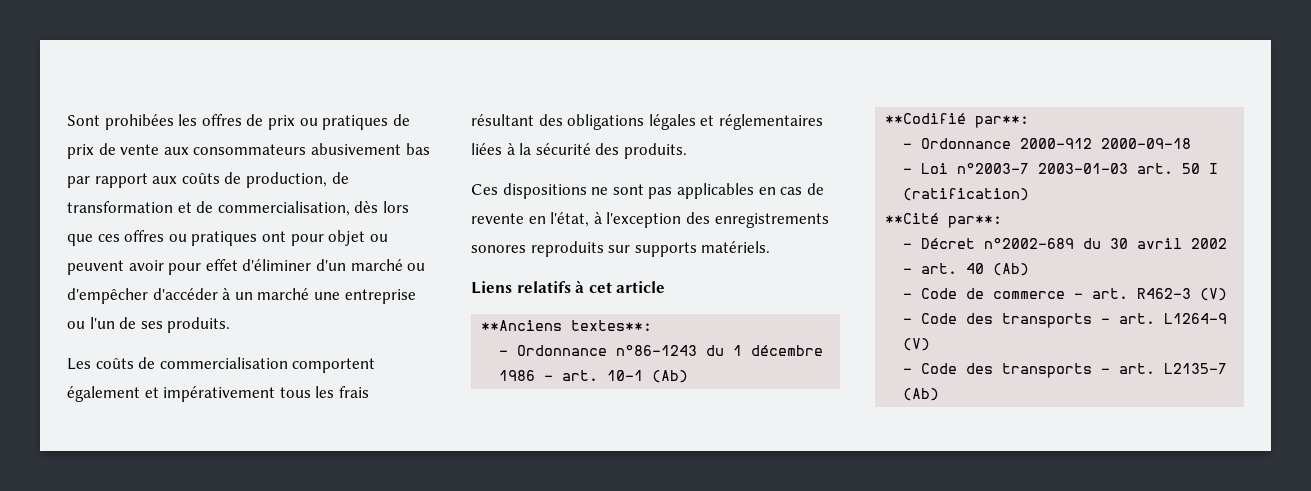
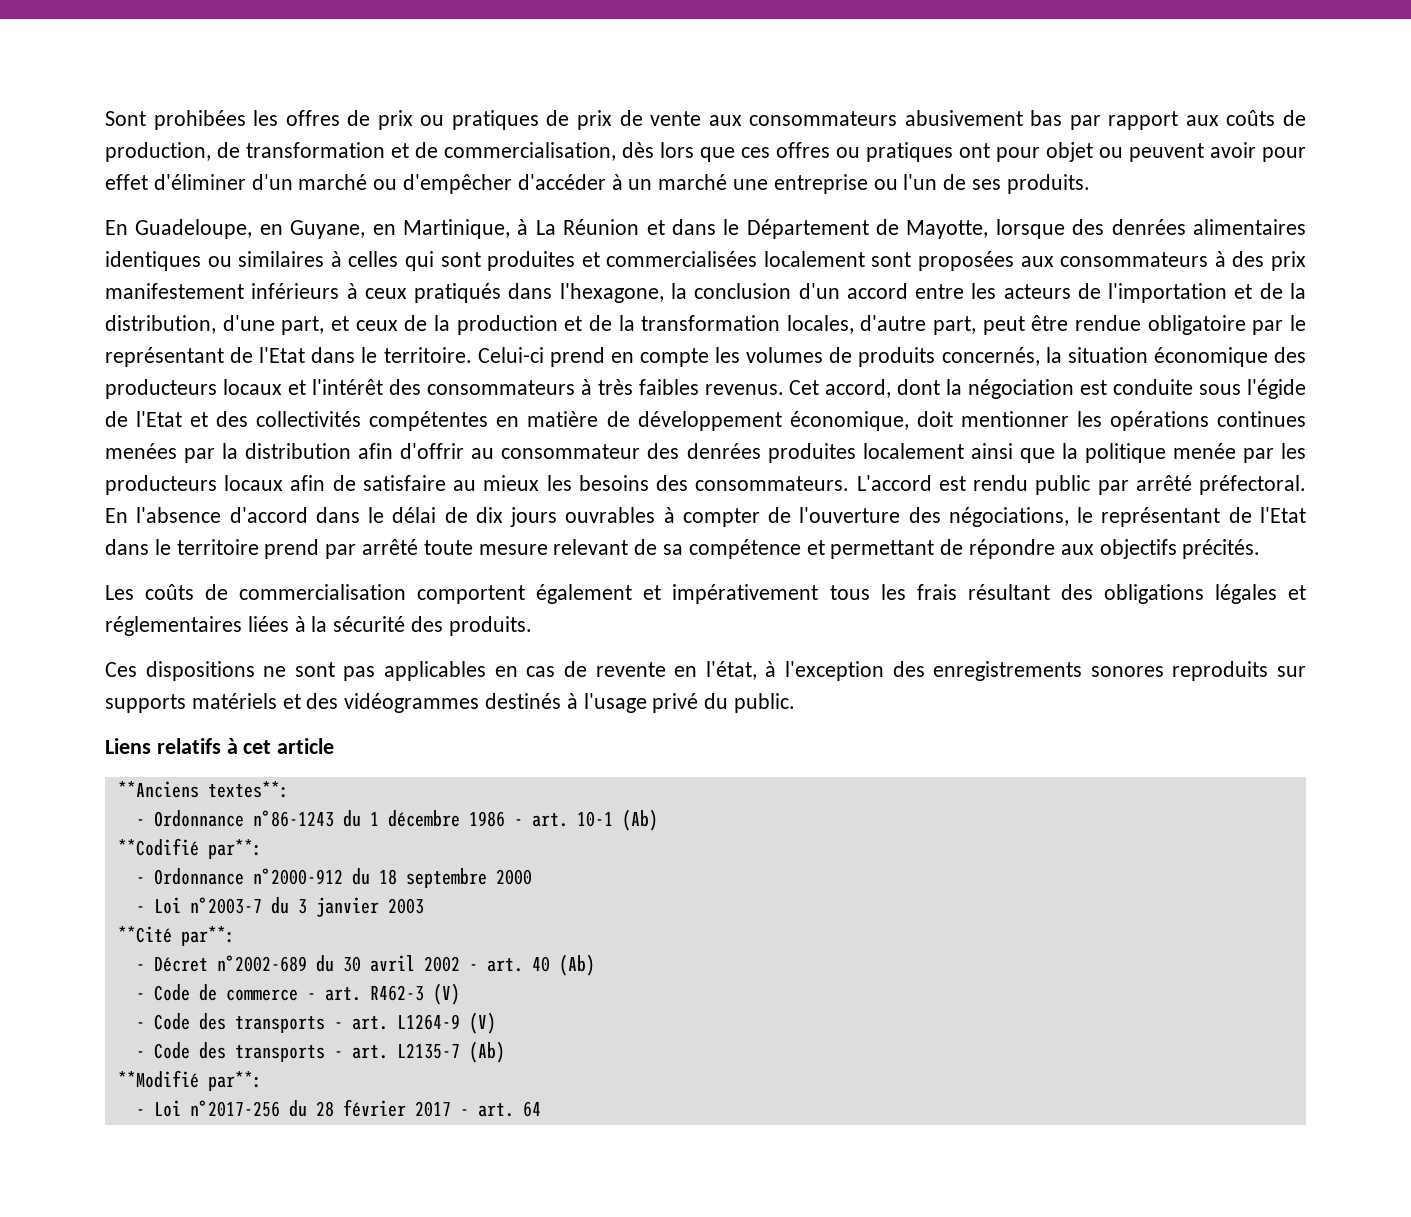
+ En Guadeloupe, en Guyane, en Martinique, à La Réunion et dans le Département de Mayotte, lorsque des denrées alimentaires identiques ou similaires à celles qui sont produites et commercialisées localement sont proposées aux consommateurs à des prix manifestement inférieurs à ceux pratiqués dans l'hexagone, la conclusion d'un accord entre les acteurs de l'importation et de la distribution, d'une part, et ceux de la production et de la transformation locales, d'autre part, peut être rendue obligatoire par le représentant de l'Etat dans le territoire. Celui-ci prend en compte les volumes de produits concernés, la situation économique des producteurs locaux et l'intérêt des consommateurs à très faibles revenus. Cet accord, dont la négociation est conduite sous l'égide de l'Etat et des collectivités compétentes en matière de développement économique, doit mentionner les opérations continues menées par la distribution afin d'offrir au consommateur des denrées produites localement ainsi que la politique menée par les producteurs locaux afin de satisfaire au mieux les besoins des consommateurs. L'accord est rendu public par arrêté préfectoral. En l'absence d'accord dans le délai de dix jours ouvrables à compter de l'ouverture des négociations, le représentant de l'Etat dans le territoire prend par arrêté toute mesure relevant de sa compétence et permettant de répondre aux objectifs précités.
- Ces dispositions ne sont pas applicables en cas de revente en l'état, à l'exception des enregistrements sonores reproduits sur supports matériels.
+ Ces dispositions ne sont pas applicables en cas de revente en l'état, à l'exception des enregistrements sonores reproduits sur supports matériels et des vidéogrammes destinés à l'usage privé du public.
- - Ordonnance 2000-912 2000-09-18
- - Loi n°2003-7 2003-01-03 art. 50 I (ratification)
+ - Ordonnance n°2000-912 du 18 septembre 2000
+ - Loi n°2003-7 du 3 janvier 2003
+ **Modifié par**:
+ - Loi n°2017-256 du 28 février 2017 - art. 64

